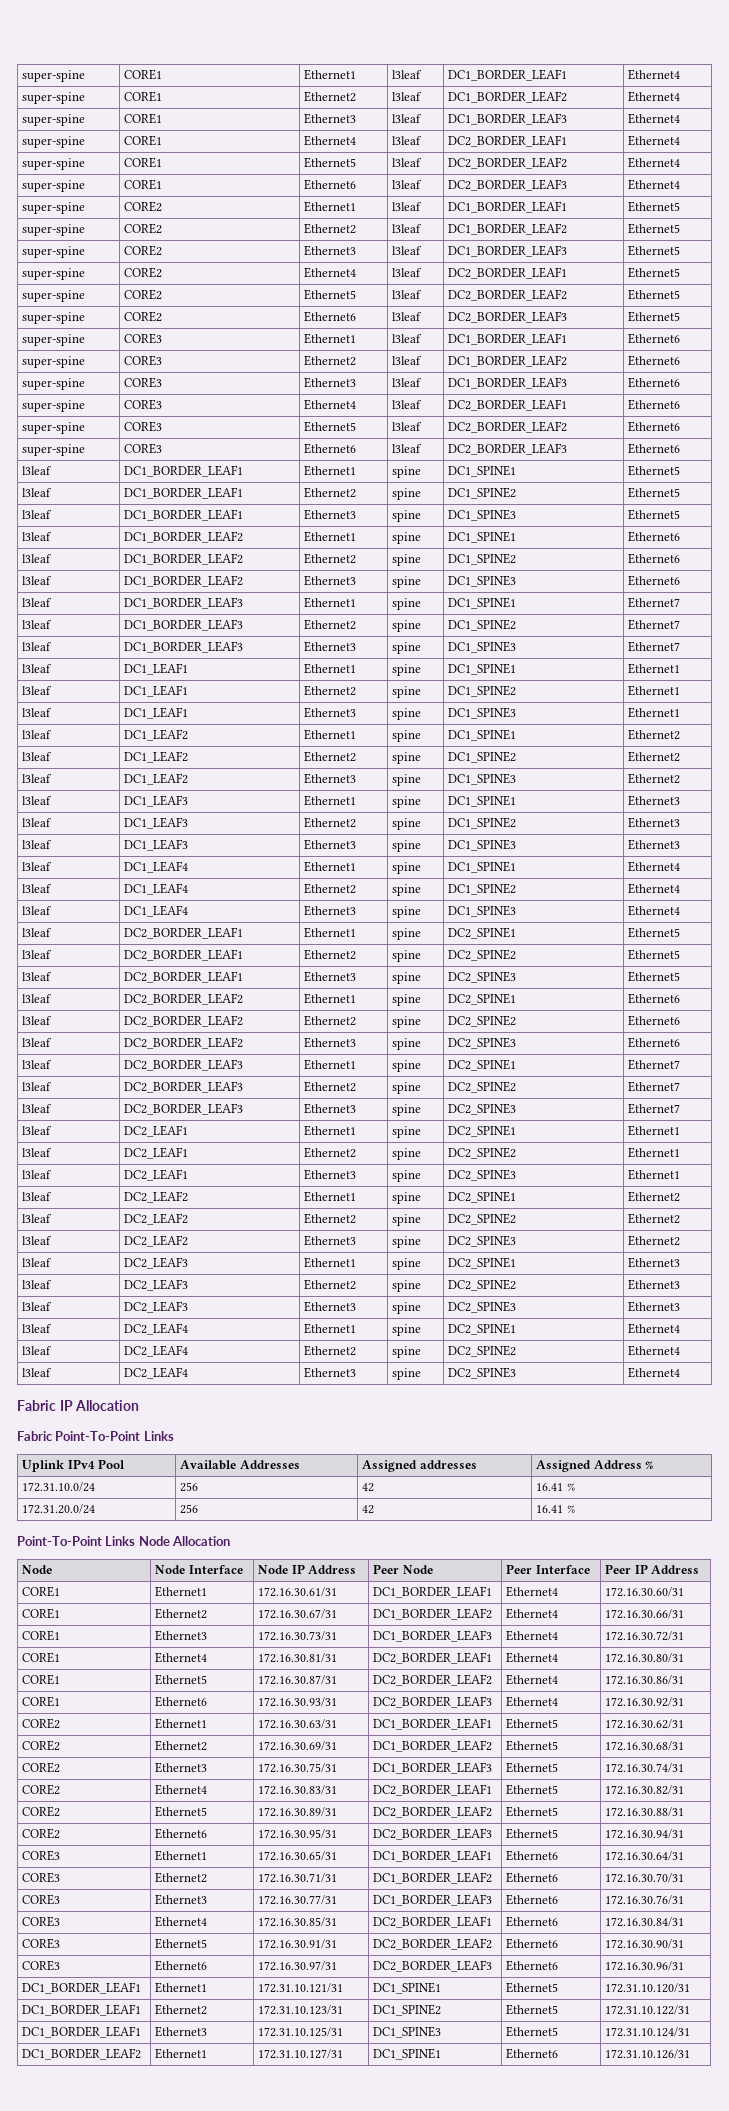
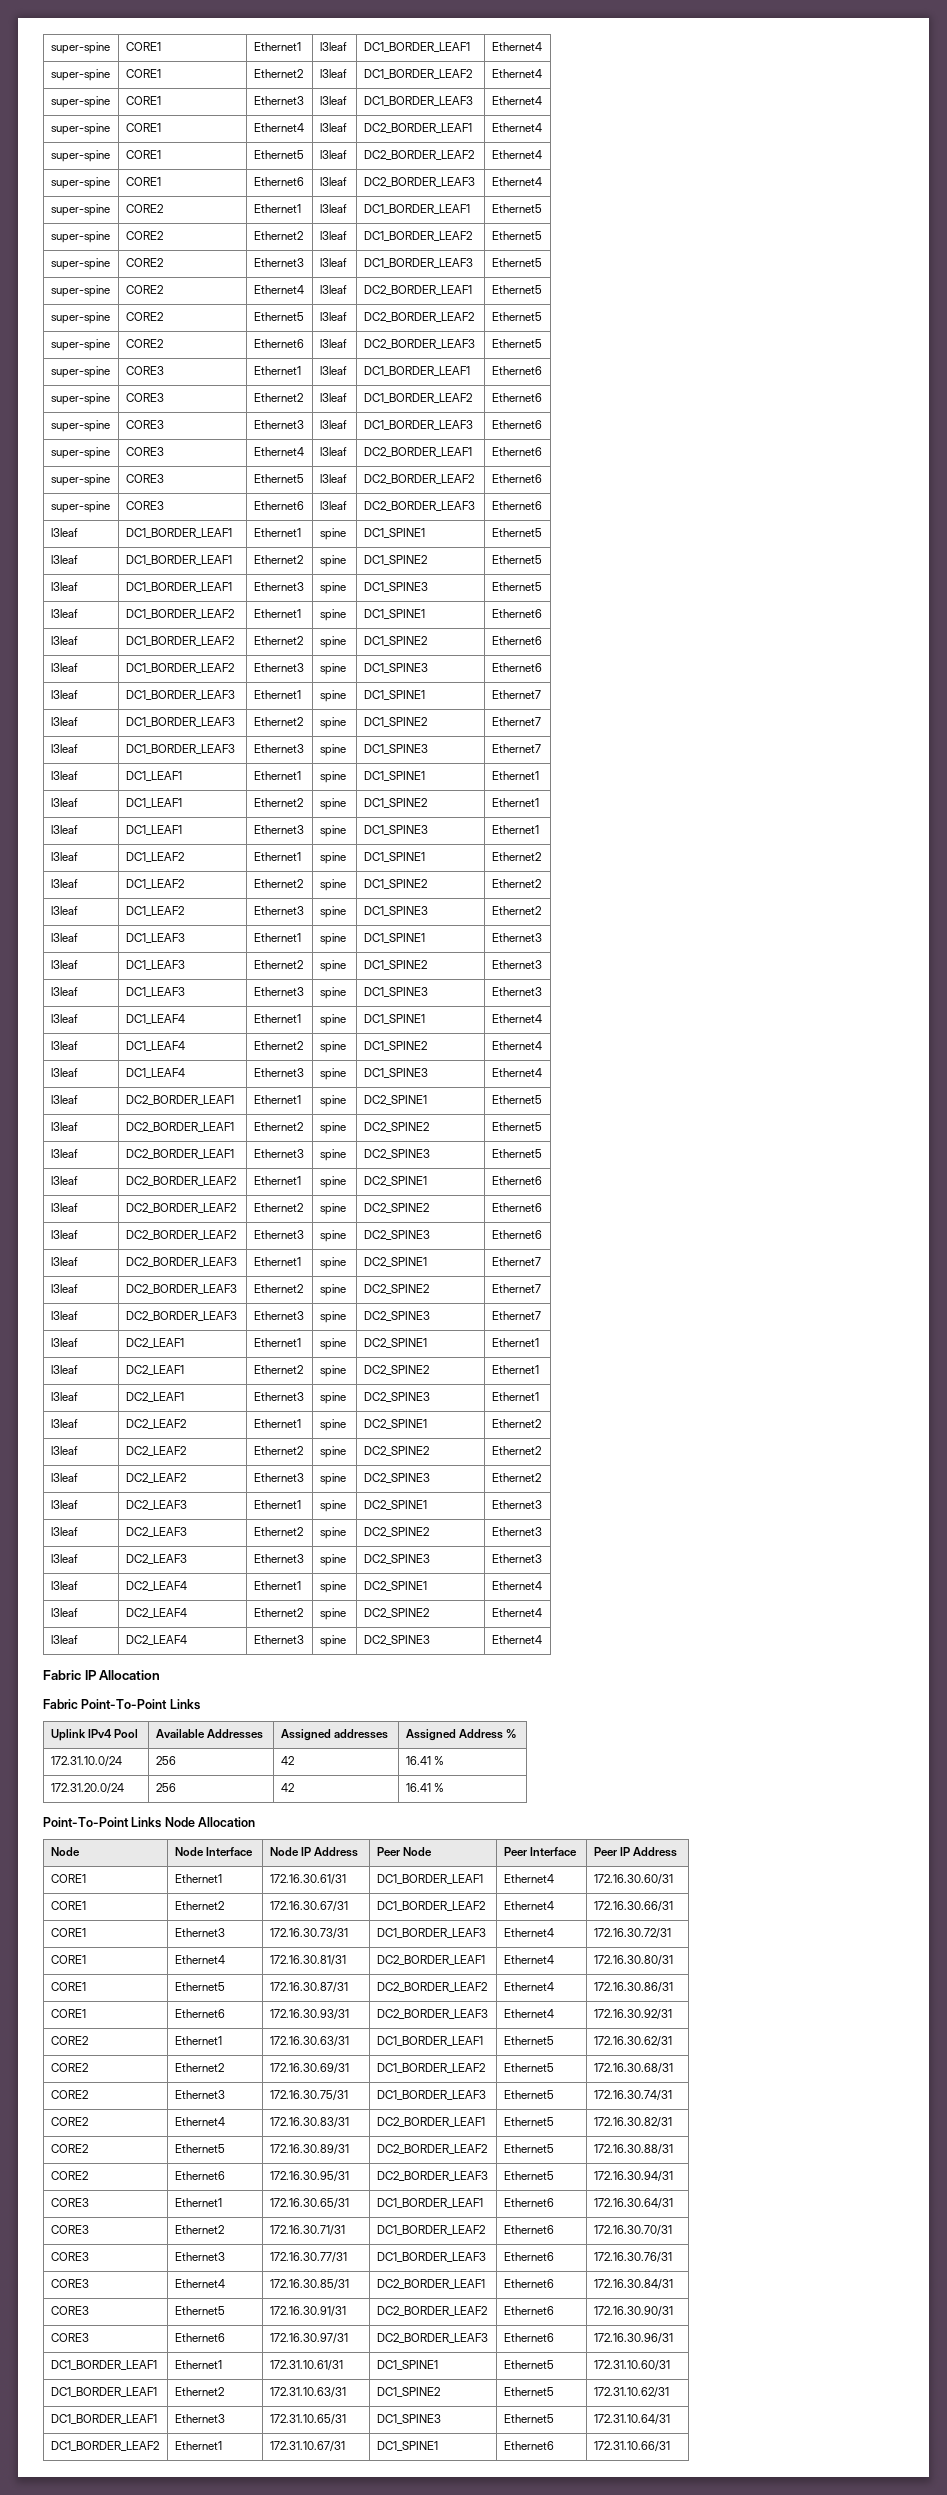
- DC1_BORDER_LEAF1 | Ethernet1 | 172.31.10.121/31 | DC1_SPINE1 | Ethernet5 | 172.31.10.120/31
- DC1_BORDER_LEAF1 | Ethernet2 | 172.31.10.123/31 | DC1_SPINE2 | Ethernet5 | 172.31.10.122/31
- DC1_BORDER_LEAF1 | Ethernet3 | 172.31.10.125/31 | DC1_SPINE3 | Ethernet5 | 172.31.10.124/31
- DC1_BORDER_LEAF2 | Ethernet1 | 172.31.10.127/31 | DC1_SPINE1 | Ethernet6 | 172.31.10.126/31
+ DC1_BORDER_LEAF1 | Ethernet1 | 172.31.10.61/31 | DC1_SPINE1 | Ethernet5 | 172.31.10.60/31
+ DC1_BORDER_LEAF1 | Ethernet2 | 172.31.10.63/31 | DC1_SPINE2 | Ethernet5 | 172.31.10.62/31
+ DC1_BORDER_LEAF1 | Ethernet3 | 172.31.10.65/31 | DC1_SPINE3 | Ethernet5 | 172.31.10.64/31
+ DC1_BORDER_LEAF2 | Ethernet1 | 172.31.10.67/31 | DC1_SPINE1 | Ethernet6 | 172.31.10.66/31

